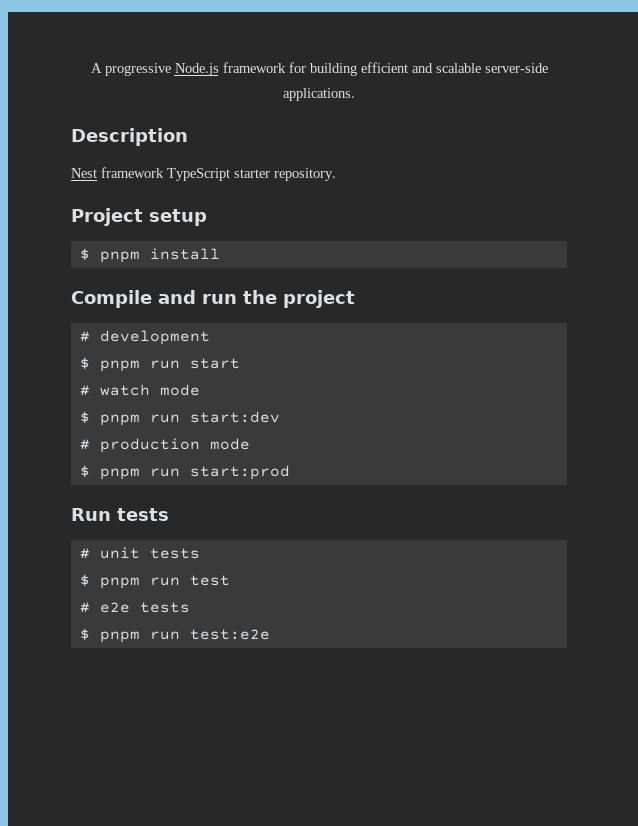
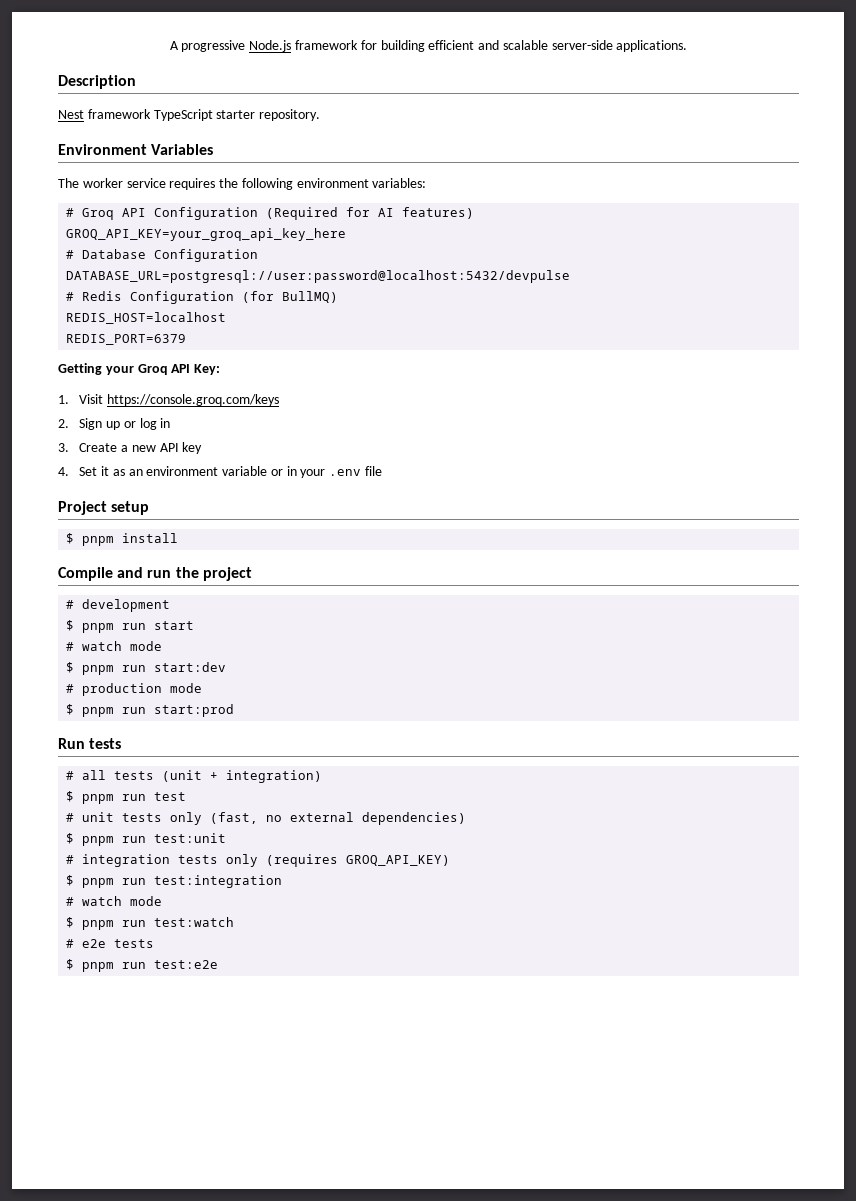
+ Environment Variables
+ The worker service requires the following environment variables:
+ # Groq API Configuration (Required for AI features)
+ GROQ_API_KEY=your_groq_api_key_here
+ # Database Configuration
+ DATABASE_URL=postgresql://user:password@localhost:5432/devpulse
+ # Redis Configuration (for BullMQ)
+ REDIS_HOST=localhost
+ REDIS_PORT=6379
+ Getting your Groq API Key:
+ 1. Visit https://console.groq.com/keys
+ 2. Sign up or log in
+ 3. Create a new API key
+ 4. Set it as an environment variable or in your .env file
- # unit tests
+ # all tests (unit + integration)
+ # unit tests only (fast, no external dependencies)
+ $ pnpm run test:unit
+ # integration tests only (requires GROQ_API_KEY)
+ $ pnpm run test:integration
+ # watch mode
+ $ pnpm run test:watch

